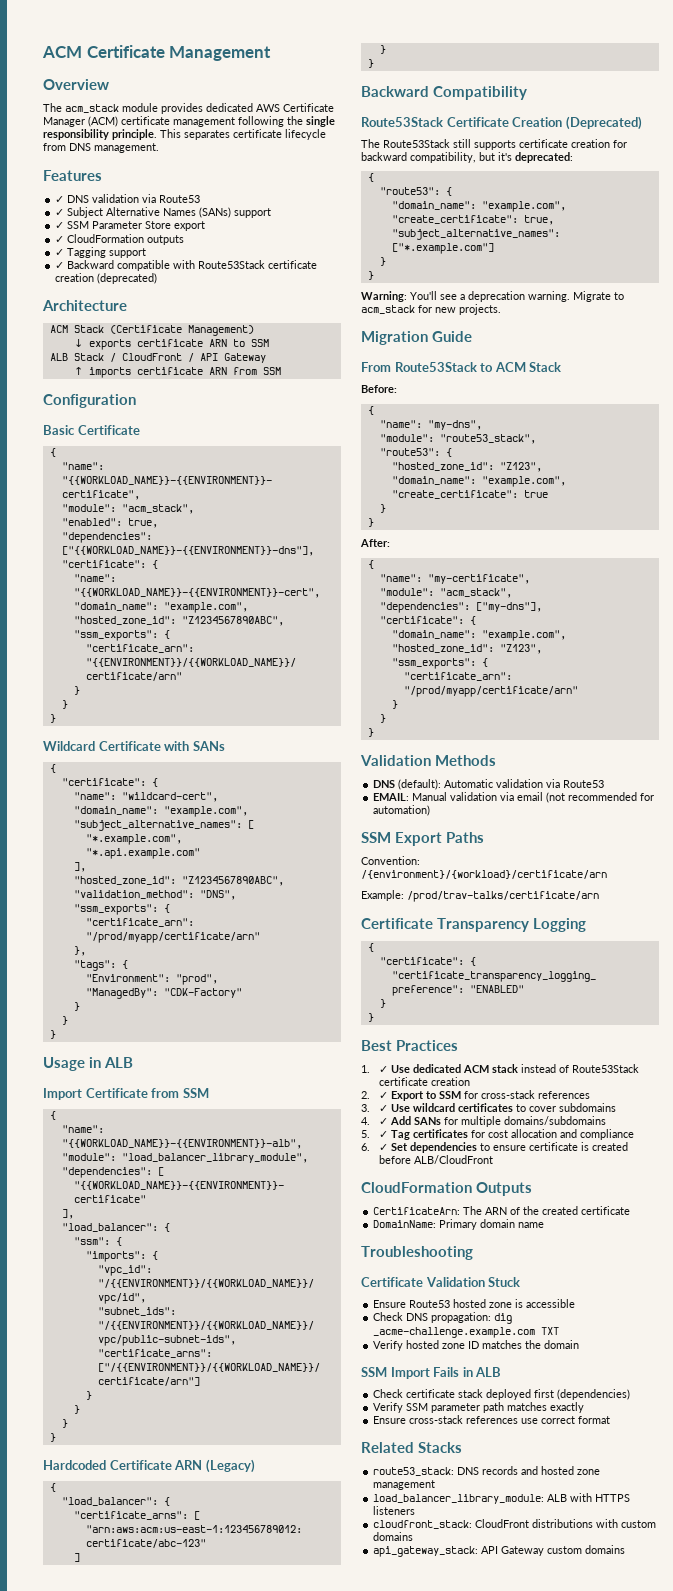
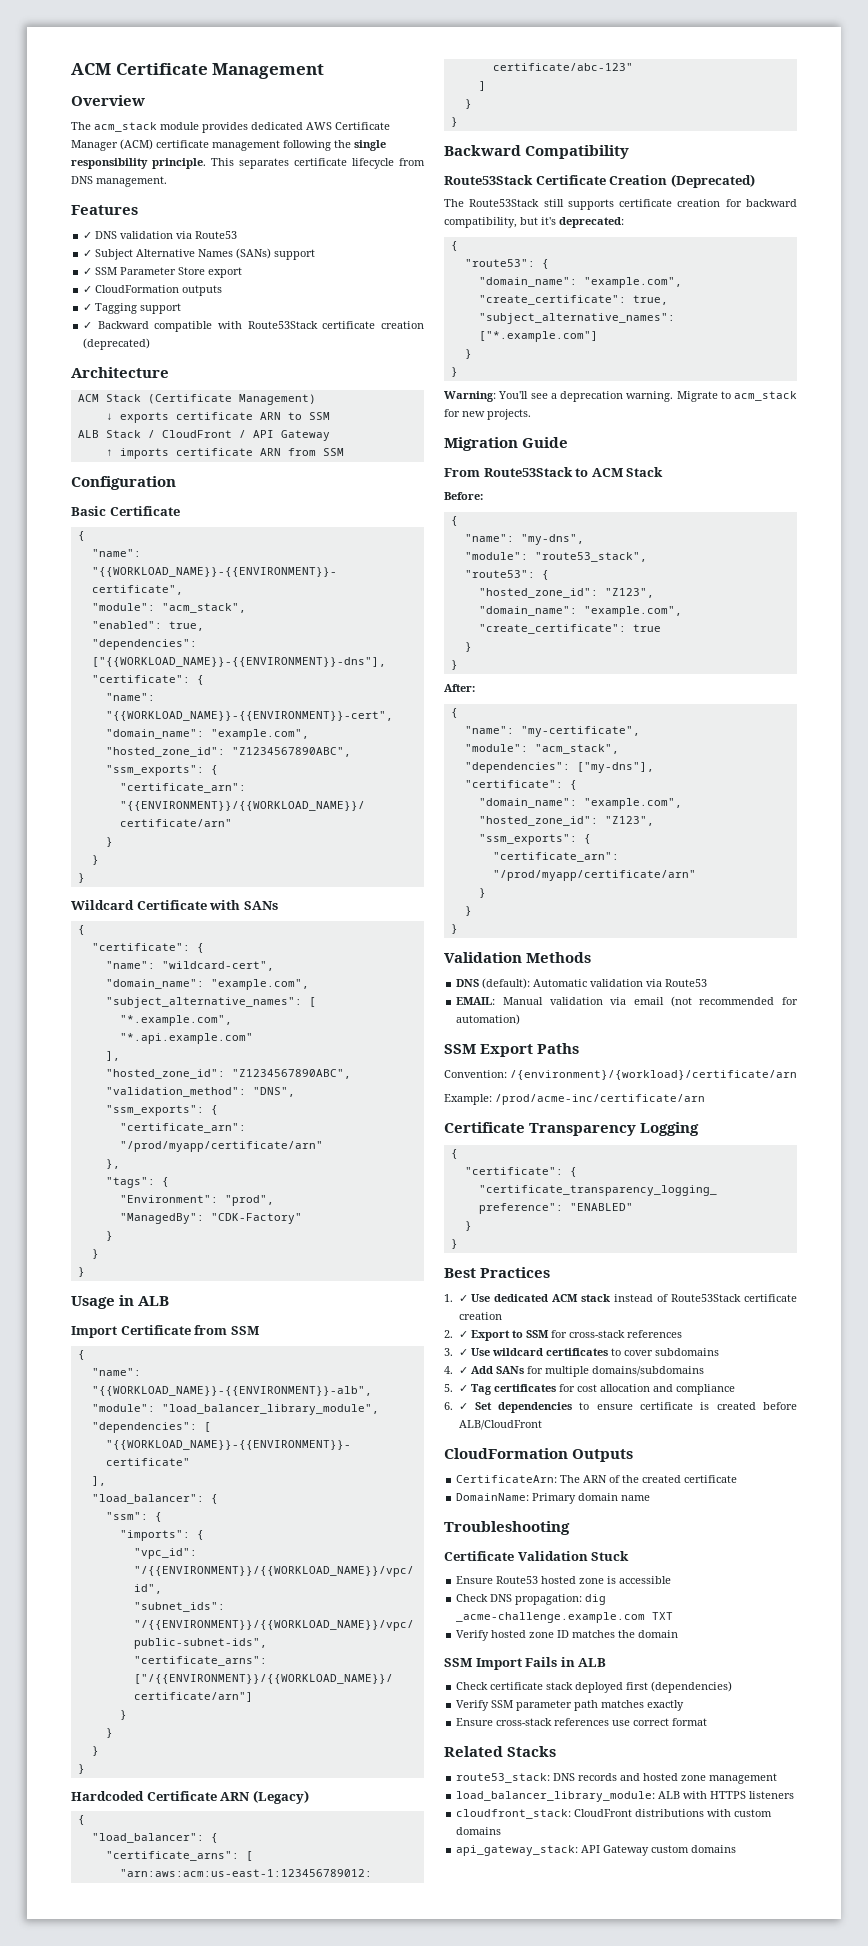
- Example: /prod/trav-talks/certificate/arn
+ Example: /prod/acme-inc/certificate/arn

